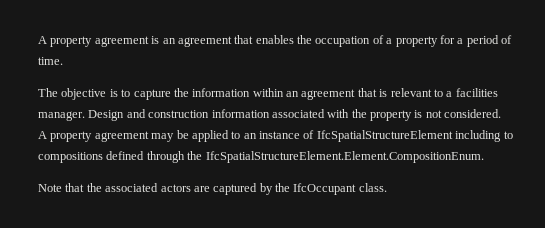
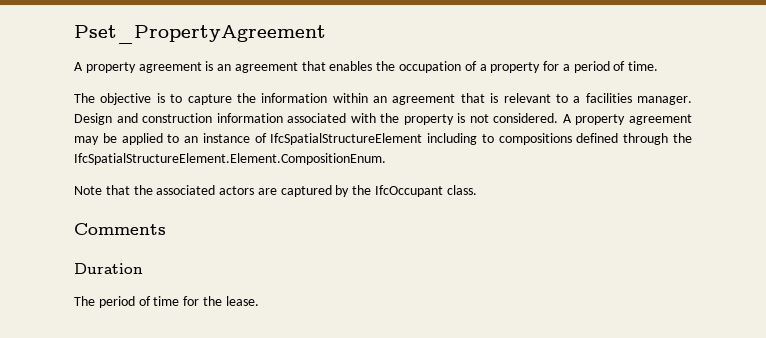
+ Pset_PropertyAgreement
+ Comments
+ Duration
+ The period of time for the lease.

